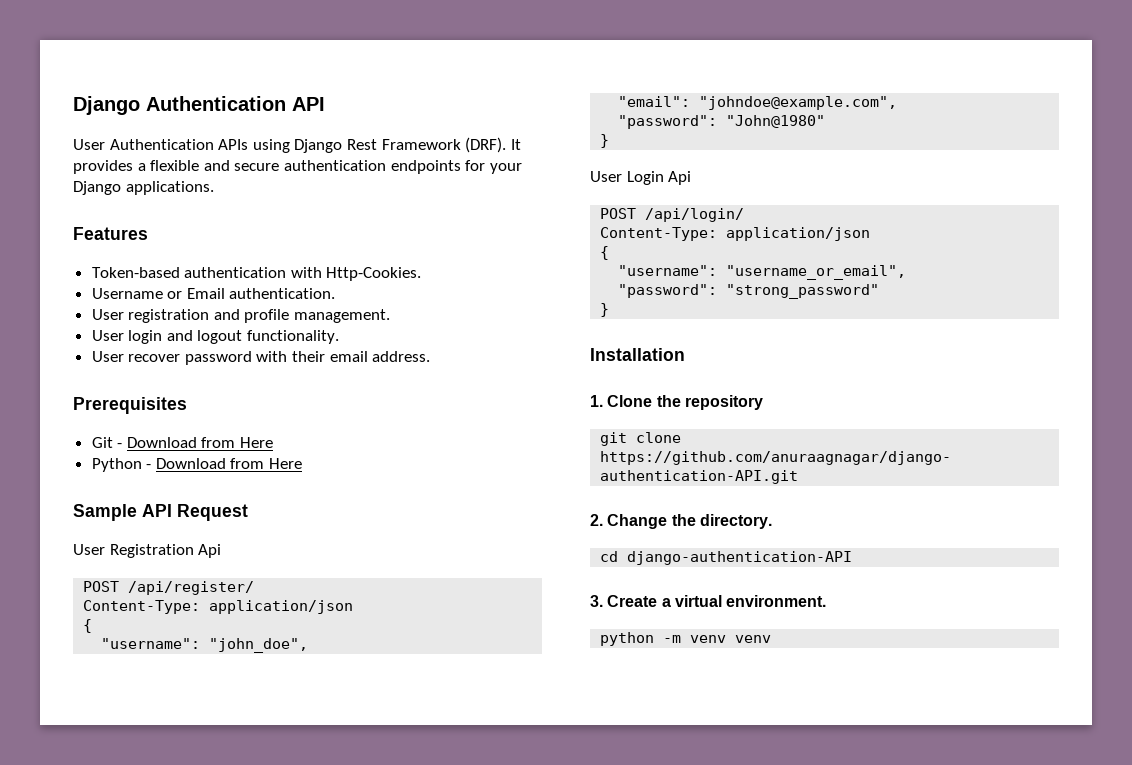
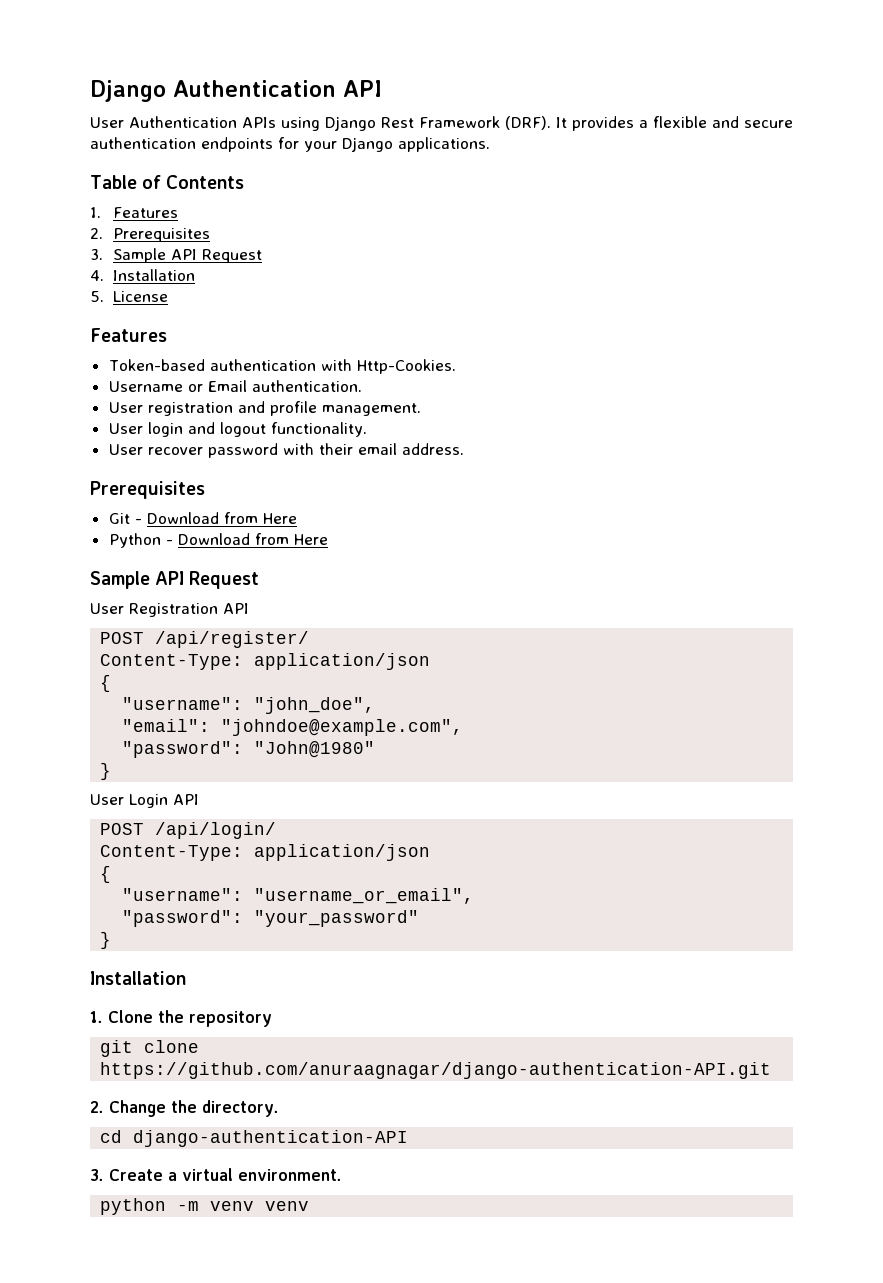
+ Table of Contents
+ 1. Features
+ 2. Prerequisites
+ 3. Sample API Request
+ 4. Installation
+ 5. License
- User Registration Api
+ User Registration API
- User Login Api
+ User Login API
- "password": "strong_password"
+ "password": "your_password"

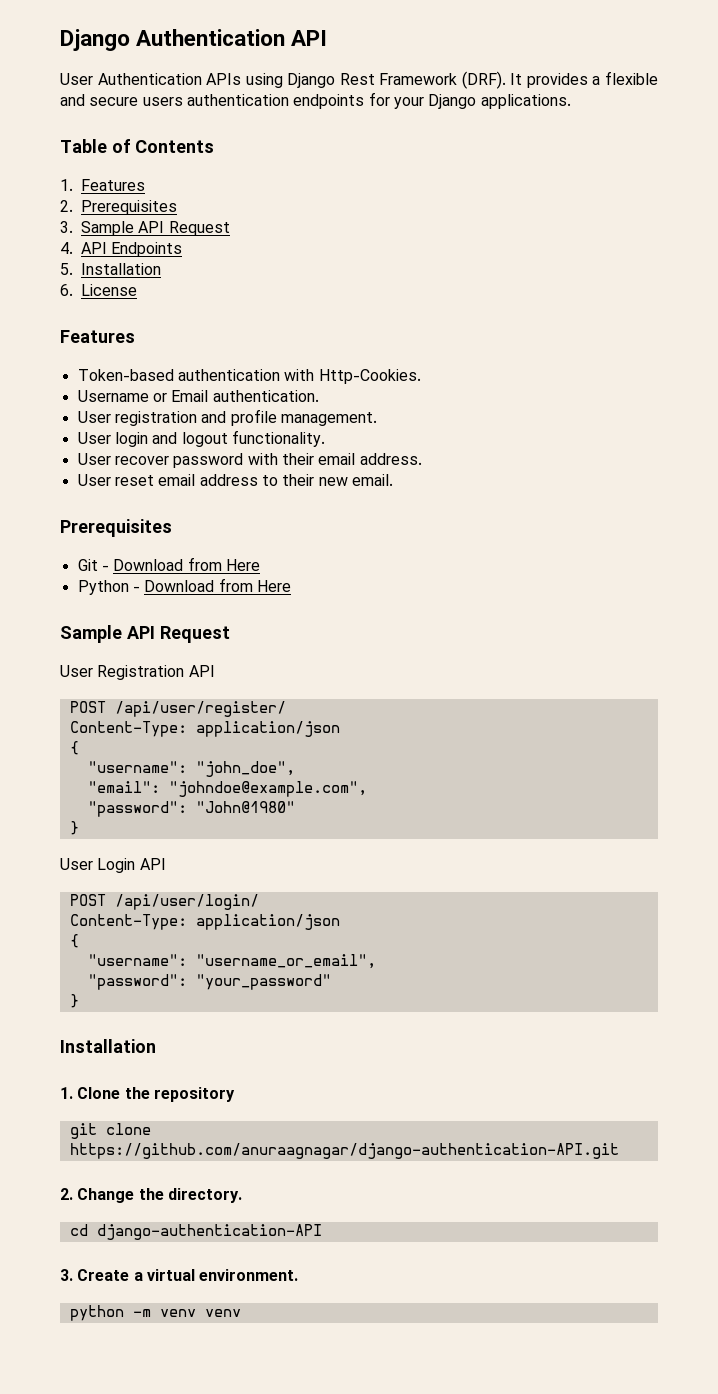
- It provides a flexible and secure authentication endpoints for your Django applications.
+ It provides a flexible and secure users authentication endpoints for your Django applications.
- 4. Installation
- 5. License
+ 4. API Endpoints
+ 5. Installation
+ 6. License
+ User reset email address to their new email.
- POST /api/register/
+ POST /api/user/register/
- POST /api/login/
+ POST /api/user/login/

